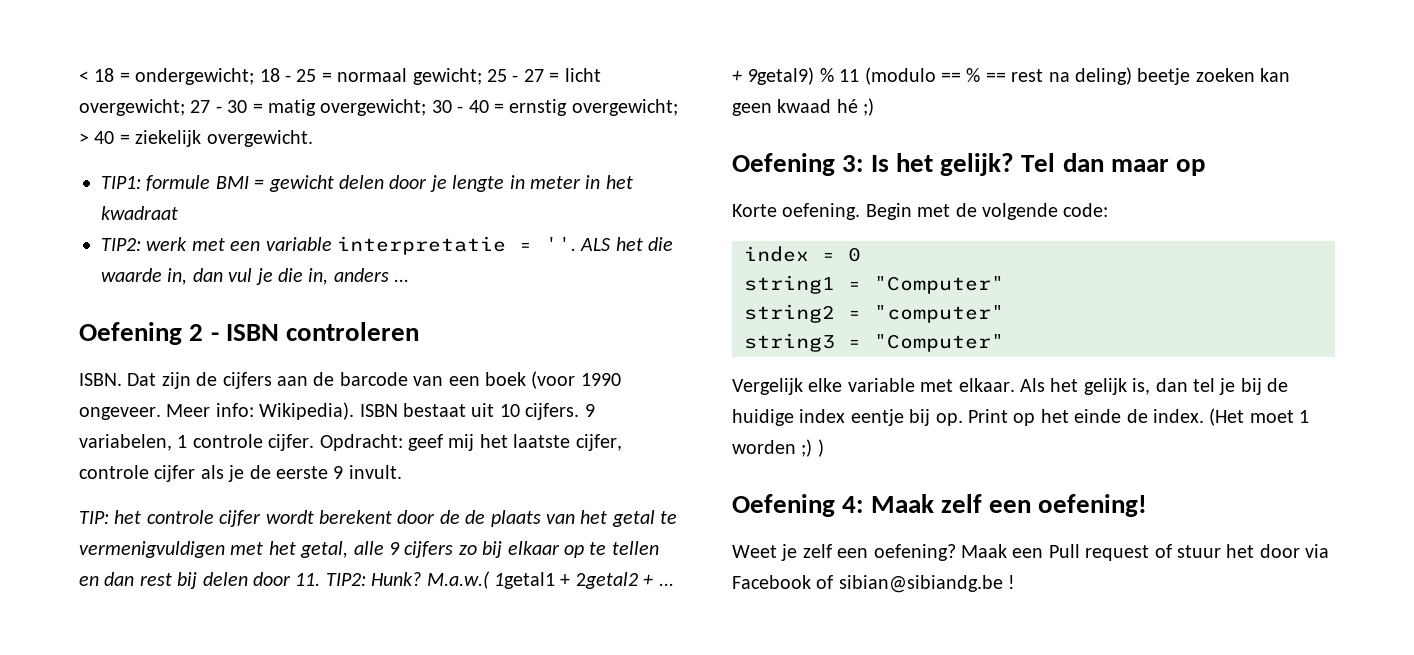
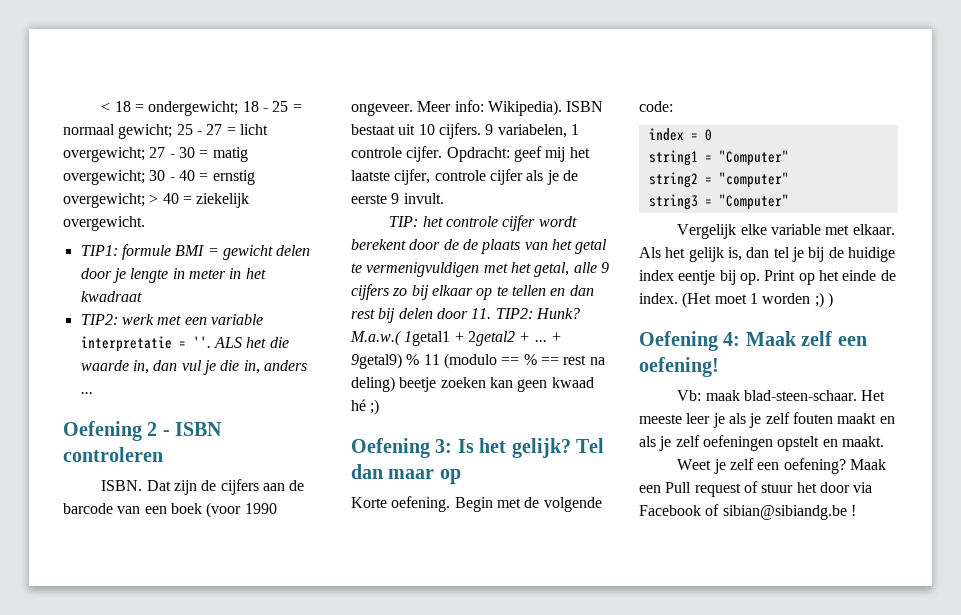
+ Vb: maak blad-steen-schaar. Het meeste leer je als je zelf fouten maakt en als je zelf oefeningen opstelt en maakt.

